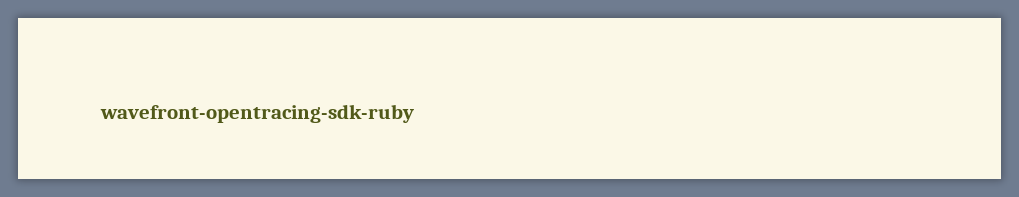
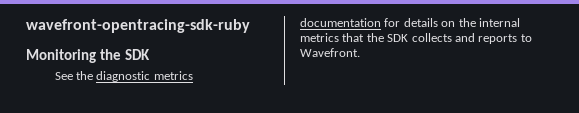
+ Monitoring the SDK
+ See the diagnostic metrics documentation for details on the internal metrics that the SDK collects and reports to Wavefront.

